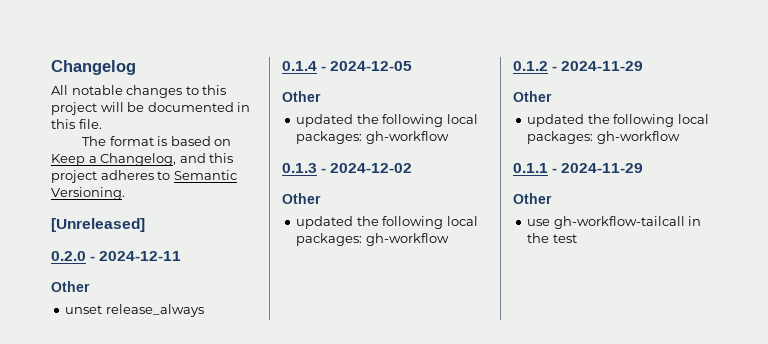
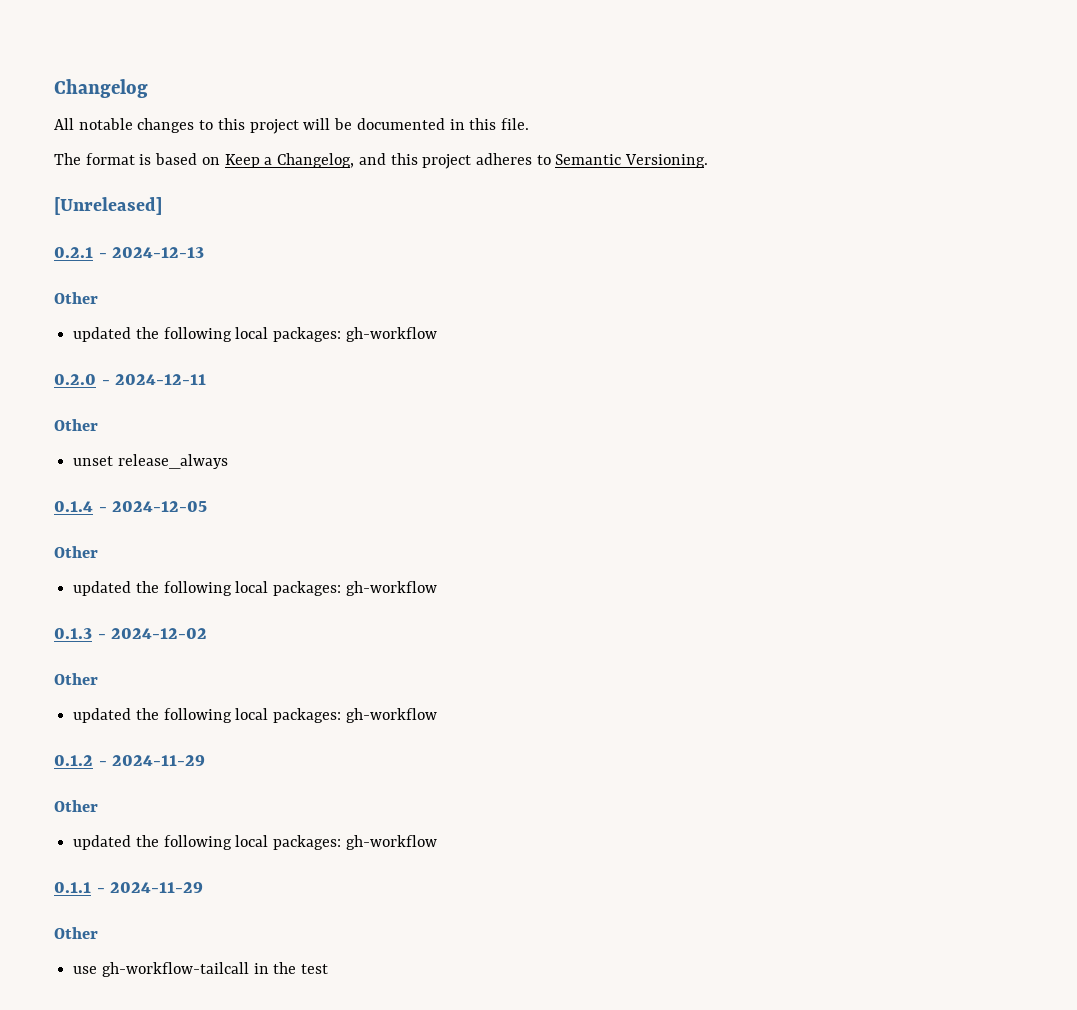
+ 0.2.1 - 2024-12-13
+ Other
+ updated the following local packages: gh-workflow

